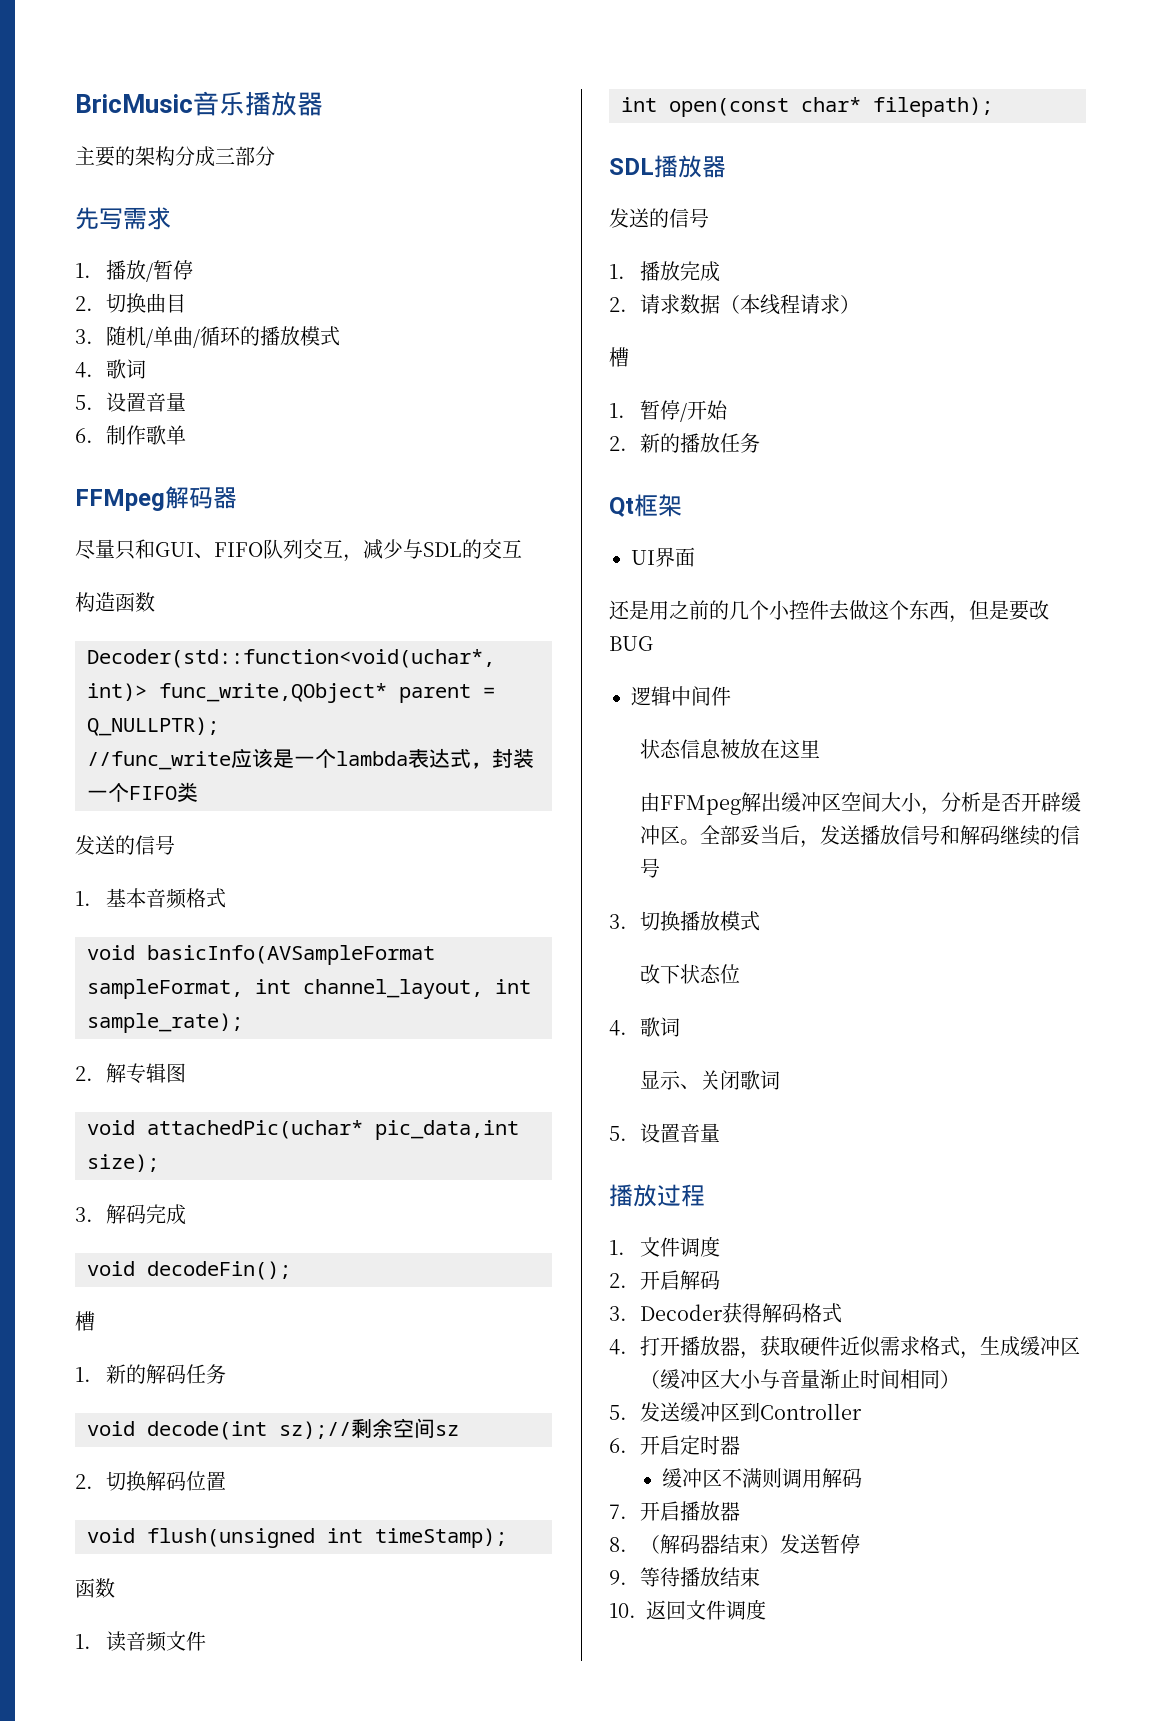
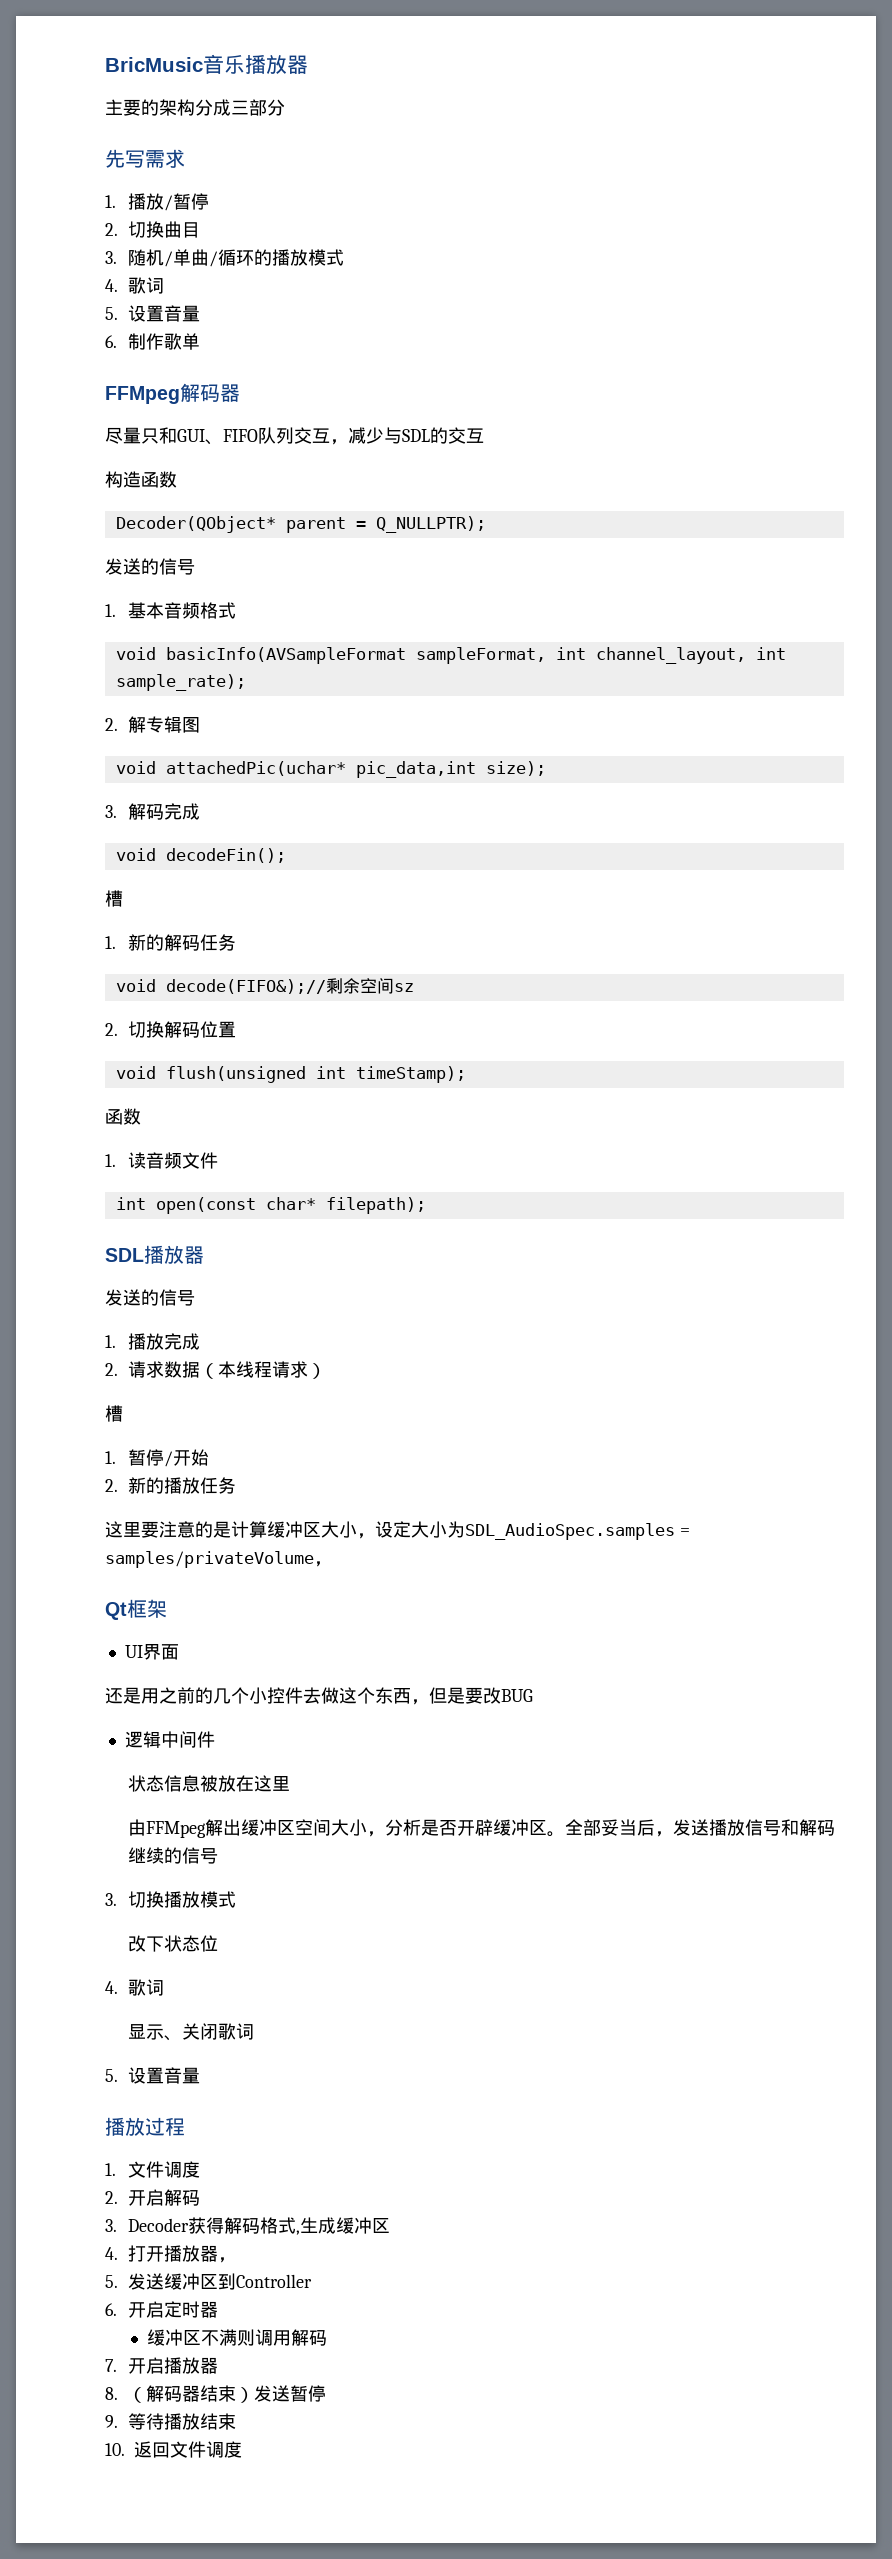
- Decoder(std::function<void(uchar*, int)> func_write,QObject* parent = Q_NULLPTR);
+ Decoder(QObject* parent = Q_NULLPTR);
- //func_write应该是一个lambda表达式，封装一个FIFO类
- void decode(int sz);//剩余空间sz
+ void decode(FIFO&);//剩余空间sz
+ 这里要注意的是计算缓冲区大小，设定大小为SDL_AudioSpec.samples = samples/privateVolume，
- 3. Decoder获得解码格式
+ 3. Decoder获得解码格式,生成缓冲区
- 4.打开播放器，获取硬件近似需求格式，生成缓冲区（缓冲区大小与音量渐止时间相同）
+ 4.打开播放器，

